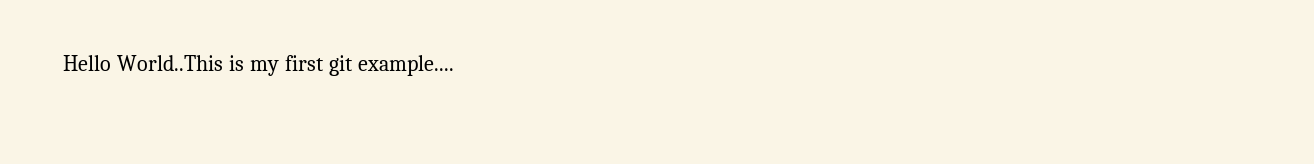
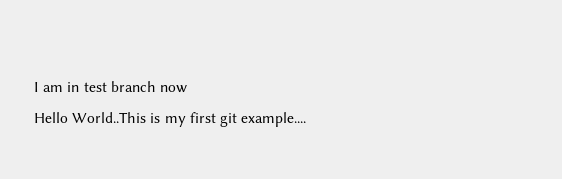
+ I am in test branch now

